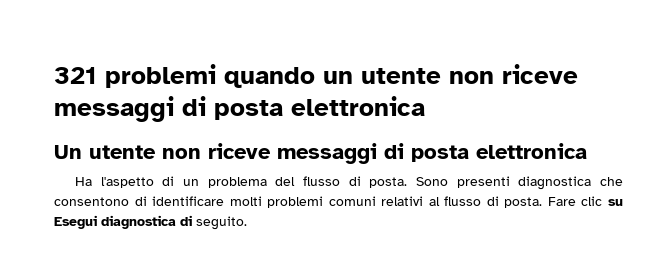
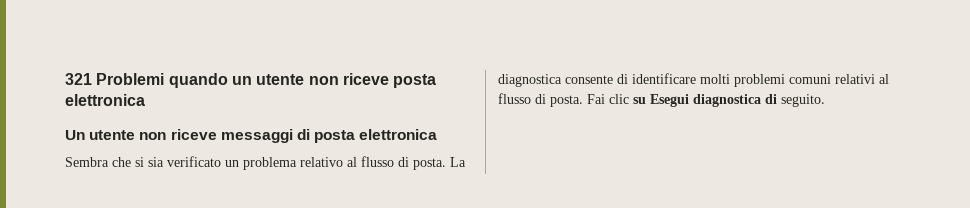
- 321 problemi quando un utente non riceve messaggi di posta elettronica
+ 321 Problemi quando un utente non riceve posta elettronica
- Ha l'aspetto di un problema del flusso di posta. Sono presenti diagnostica che consentono di identificare molti problemi comuni relativi al flusso di posta.
+ Sembra che si sia verificato un problema relativo al flusso di posta. La diagnostica consente di identificare molti problemi comuni relativi al flusso di posta.
- Fare clic su Esegui diagnostica di seguito.
+ Fai clic su Esegui diagnostica di seguito.

